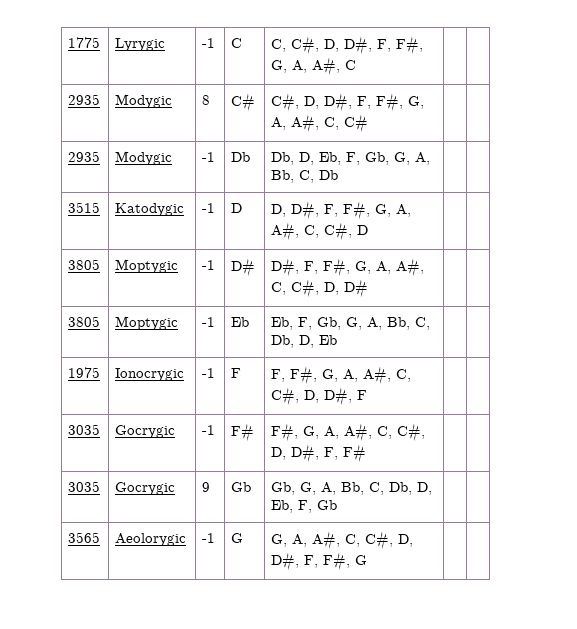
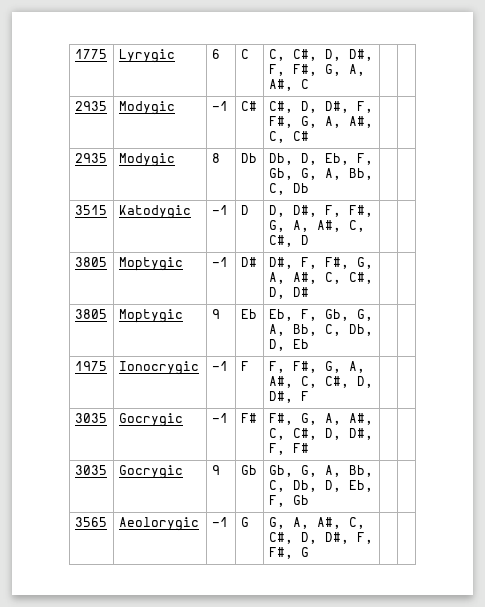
- 1775 | Lyrygic | -1 | C | C, C#, D, D#, F, F#, G, A, A#, C | |
+ 1775 | Lyrygic | 6 | C | C, C#, D, D#, F, F#, G, A, A#, C | |
- 2935 | Modygic | 8 | C# | C#, D, D#, F, F#, G, A, A#, C, C# | |
+ 2935 | Modygic | -1 | C# | C#, D, D#, F, F#, G, A, A#, C, C# | |
- 2935 | Modygic | -1 | Db | Db, D, Eb, F, Gb, G, A, Bb, C, Db | |
+ 2935 | Modygic | 8 | Db | Db, D, Eb, F, Gb, G, A, Bb, C, Db | |
- 3805 | Moptygic | -1 | Eb | Eb, F, Gb, G, A, Bb, C, Db, D, Eb | |
+ 3805 | Moptygic | 9 | Eb | Eb, F, Gb, G, A, Bb, C, Db, D, Eb | |

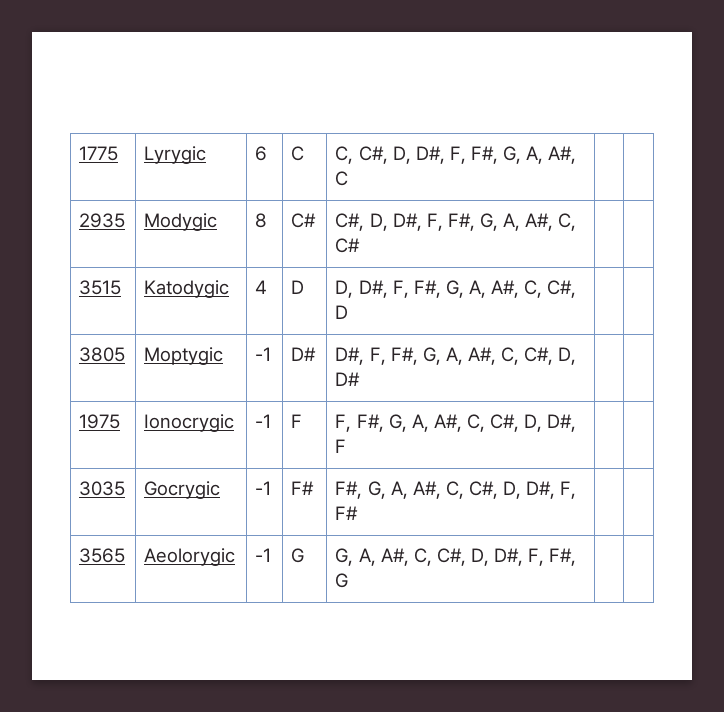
- 2935 | Modygic | -1 | C# | C#, D, D#, F, F#, G, A, A#, C, C# | |
+ 2935 | Modygic | 8 | C# | C#, D, D#, F, F#, G, A, A#, C, C# | |
- 2935 | Modygic | 8 | Db | Db, D, Eb, F, Gb, G, A, Bb, C, Db | |
- 3515 | Katodygic | -1 | D | D, D#, F, F#, G, A, A#, C, C#, D | |
+ 3515 | Katodygic | 4 | D | D, D#, F, F#, G, A, A#, C, C#, D | |
- 3805 | Moptygic | 9 | Eb | Eb, F, Gb, G, A, Bb, C, Db, D, Eb | |
- 3035 | Gocrygic | 9 | Gb | Gb, G, A, Bb, C, Db, D, Eb, F, Gb | |

